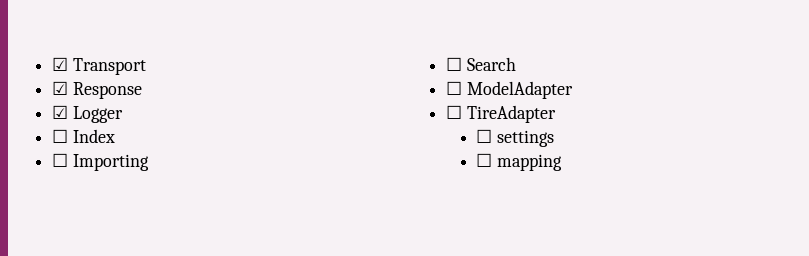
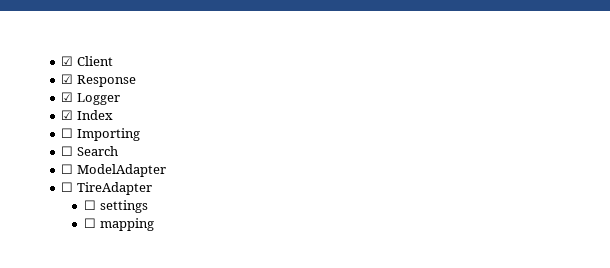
- ☑ Transport
+ ☑ Client
- ☐ Index
+ ☑ Index

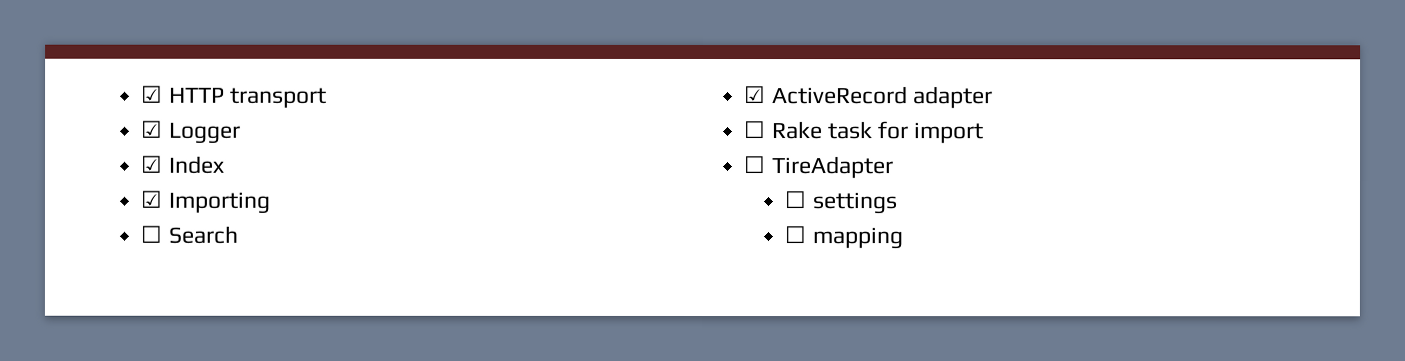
- ☑ Client
- ☑ Response
+ ☑ HTTP transport
- ☐ Importing
+ ☑ Importing
- ☐ ModelAdapter
+ ☑ ActiveRecord adapter
+ ☐ Rake task for import

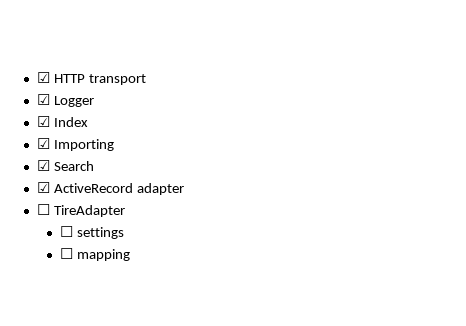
- ☐ Search
+ ☑ Search
- ☐ Rake task for import

